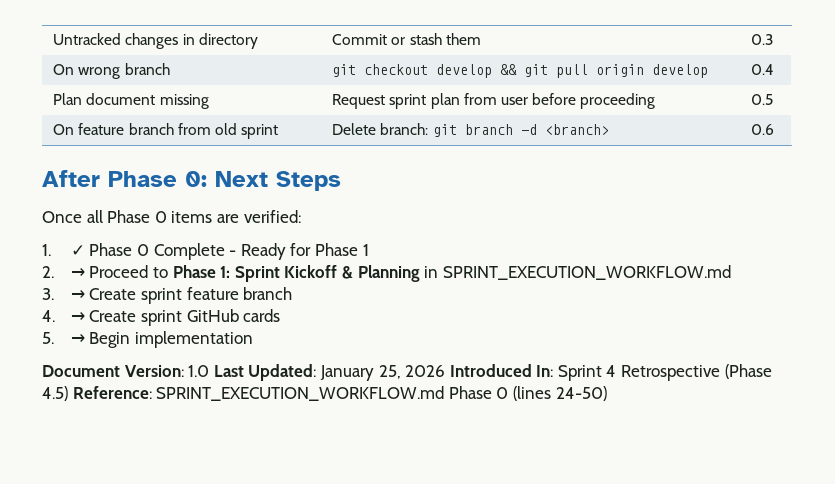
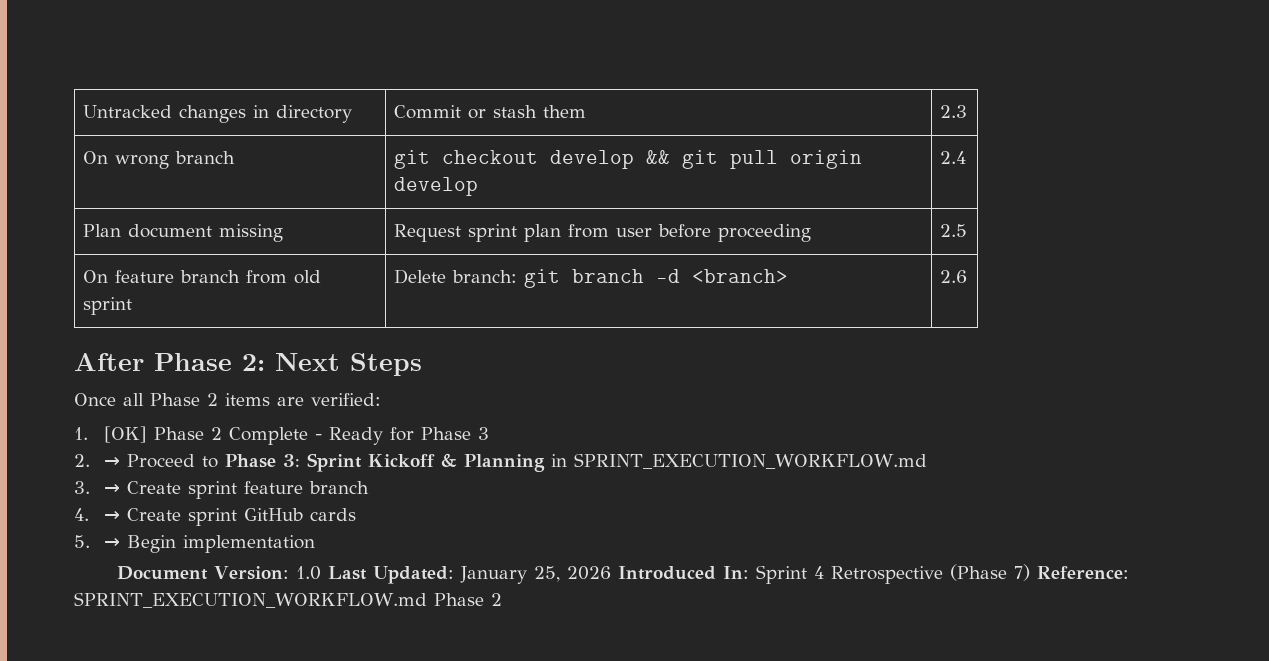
- Untracked changes in directory | Commit or stash them | 0.3
+ Untracked changes in directory | Commit or stash them | 2.3
- On wrong branch | git checkout develop && git pull origin develop | 0.4
+ On wrong branch | git checkout develop && git pull origin develop | 2.4
- Plan document missing | Request sprint plan from user before proceeding | 0.5
+ Plan document missing | Request sprint plan from user before proceeding | 2.5
- On feature branch from old sprint | Delete branch: git branch -d <branch> | 0.6
+ On feature branch from old sprint | Delete branch: git branch -d <branch> | 2.6
- After Phase 0: Next Steps
+ After Phase 2: Next Steps
- Once all Phase 0 items are verified:
+ Once all Phase 2 items are verified:
- 1. ✓ Phase 0 Complete - Ready for Phase 1
+ 1. [OK] Phase 2 Complete - Ready for Phase 3
- 2. → Proceed to Phase 1: Sprint Kickoff & Planning in SPRINT_EXECUTION_WORKFLOW.md
+ 2. → Proceed to Phase 3: Sprint Kickoff & Planning in SPRINT_EXECUTION_WORKFLOW.md
- Document Version: 1.0 Last Updated: January 25, 2026 Introduced In: Sprint 4 Retrospective (Phase 4.5) Reference: SPRINT_EXECUTION_WORKFLOW.md Phase 0 (lines 24-50)
+ Document Version: 1.0 Last Updated: January 25, 2026 Introduced In: Sprint 4 Retrospective (Phase 7) Reference: SPRINT_EXECUTION_WORKFLOW.md Phase 2

